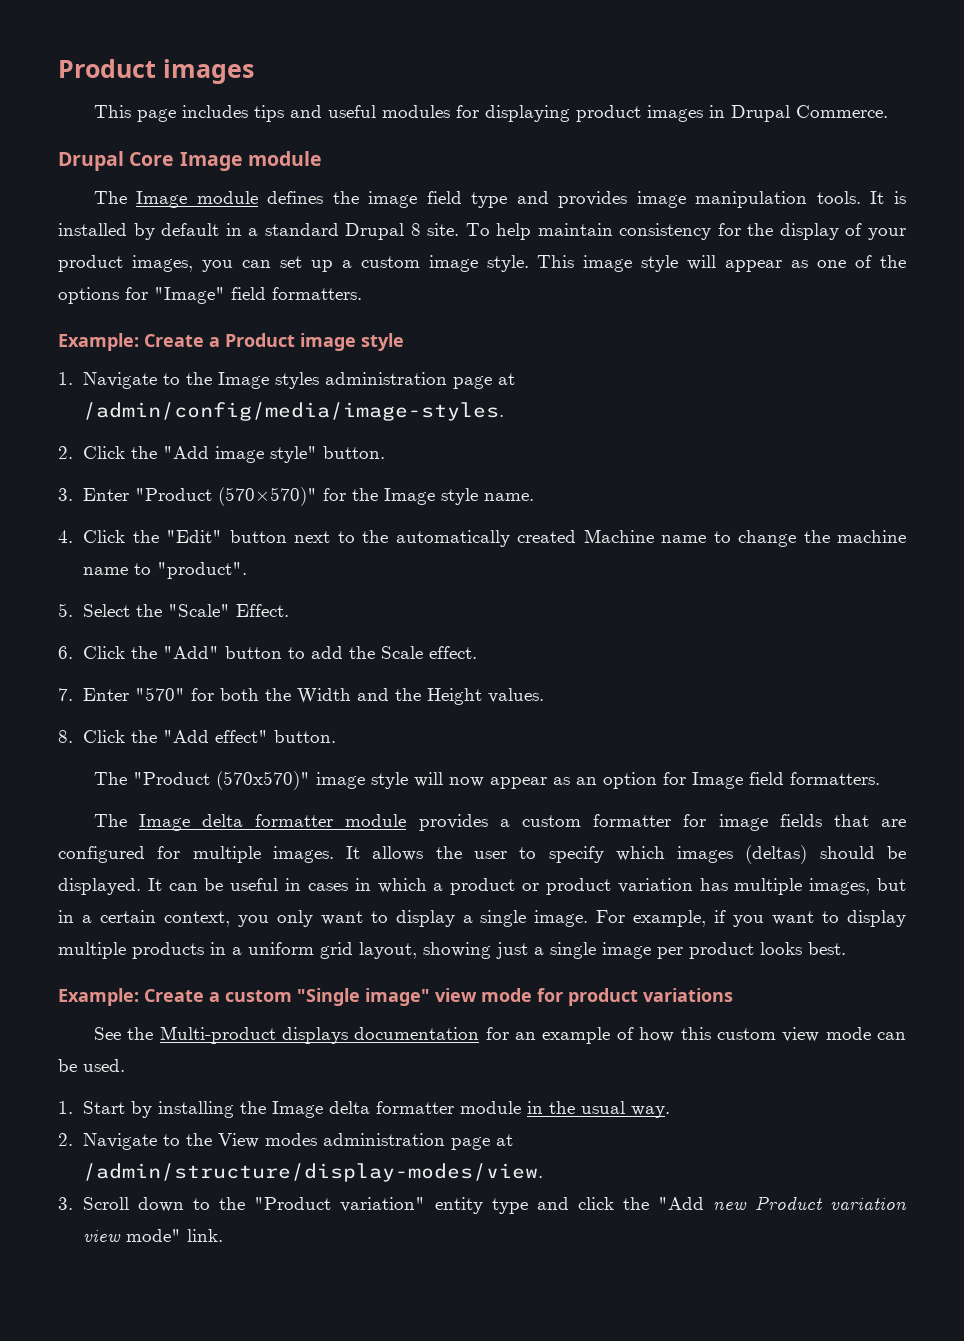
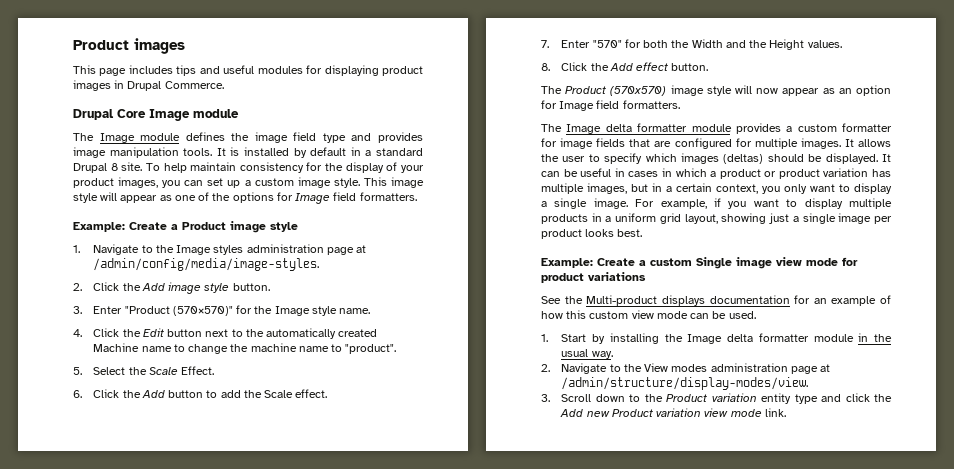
- This image style will appear as one of the options for "Image" field formatters.
+ This image style will appear as one of the options for Image field formatters.
- 2. Click the "Add image style" button.
+ 2. Click the Add image style button.
- 4. Click the "Edit" button next to the automatically created Machine name to change the machine name to "product".
+ 4. Click the Edit button next to the automatically created Machine name to change the machine name to "product".
- 5. Select the "Scale" Effect.
+ 5. Select the Scale Effect.
- 6. Click the "Add" button to add the Scale effect.
+ 6. Click the Add button to add the Scale effect.
- 8. Click the "Add effect" button.
+ 8. Click the Add effect button.
- The "Product (570x570)" image style will now appear as an option for Image field formatters.
+ The Product (570x570) image style will now appear as an option for Image field formatters.
- Example: Create a custom "Single image" view mode for product variations
+ Example: Create a custom Single image view mode for product variations
- 3. Scroll down to the "Product variation" entity type and click the "Add new Product variation view mode" link.
+ 3. Scroll down to the Product variation entity type and click the Add new Product variation view mode link.

